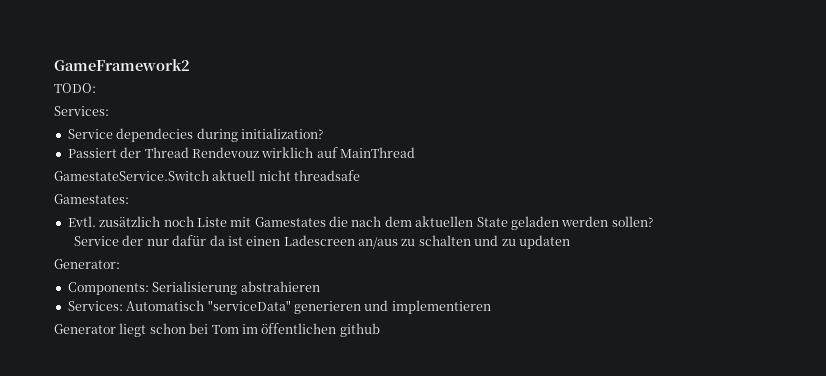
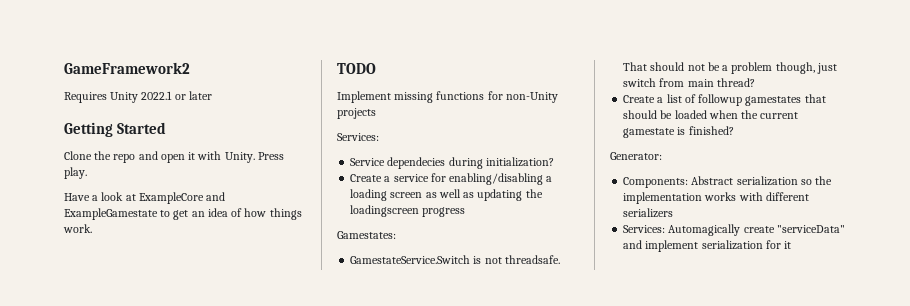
- TODO:
+ Requires Unity 2022.1 or later
+ Getting Started
+ Clone the repo and open it with Unity. Press play.
+ Have a look at ExampleCore and ExampleGamestate to get an idea of how things work.
+ TODO
+ Implement missing functions for non-Unity projects
- Passiert der Thread Rendevouz wirklich auf MainThread
- GamestateService.Switch aktuell nicht threadsafe
+ Create a service for enabling/disabling a loading screen as well as updating the loadingscreen progress
  Gamestates:
- Evtl. zusätzlich noch Liste mit Gamestates die nach dem aktuellen State geladen werden sollen?
- Service der nur dafür da ist einen Ladescreen an/aus zu schalten und zu updaten
+ GamestateService.Switch is not threadsafe. That should not be a problem though, just switch from main thread?
+ Create a list of followup gamestates that should be loaded when the current gamestate is finished?
  Generator:
- Components: Serialisierung abstrahieren
- Services: Automatisch "serviceData" generieren und implementieren
- Generator liegt schon bei Tom im öffentlichen github
+ Components: Abstract serialization so the implementation works with different serializers
+ Services: Automagically create "serviceData" and implement serialization for it

